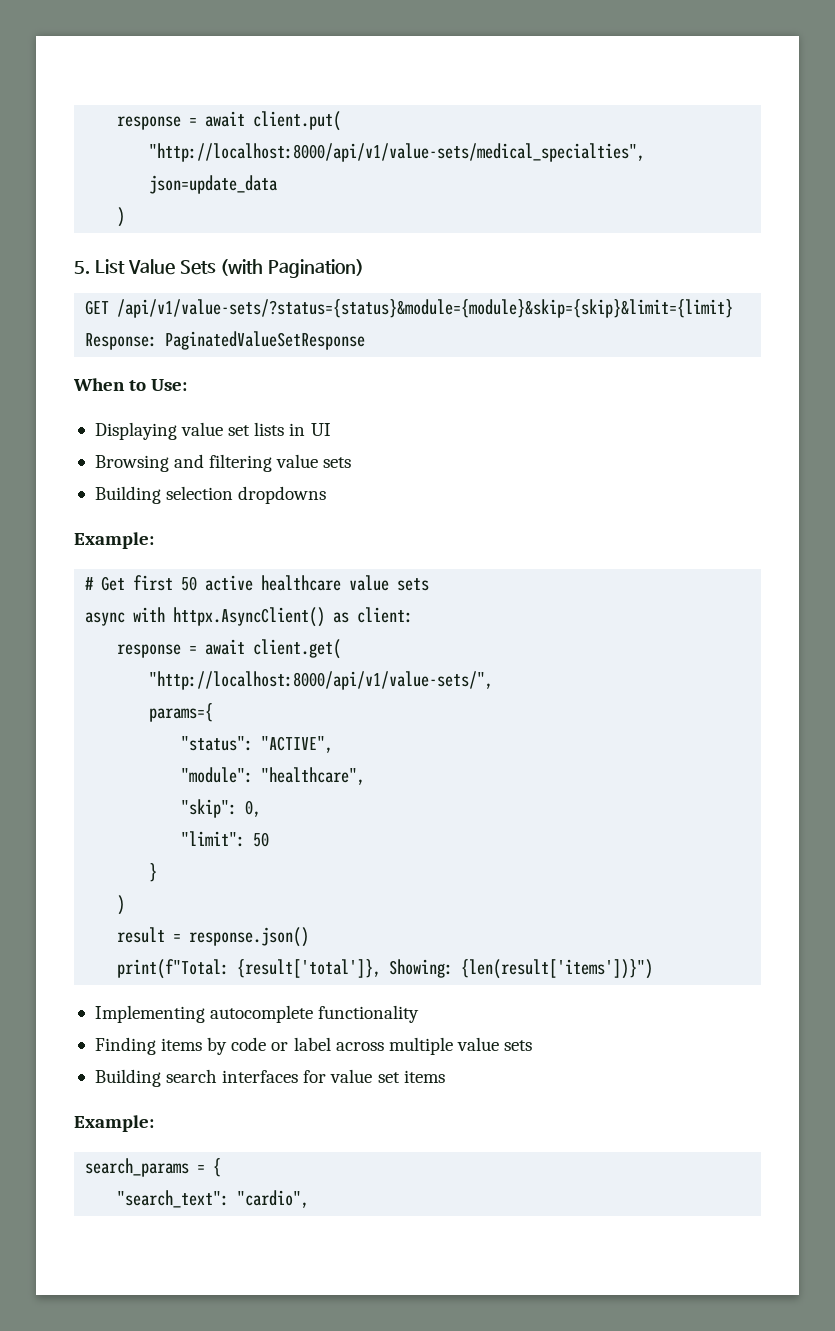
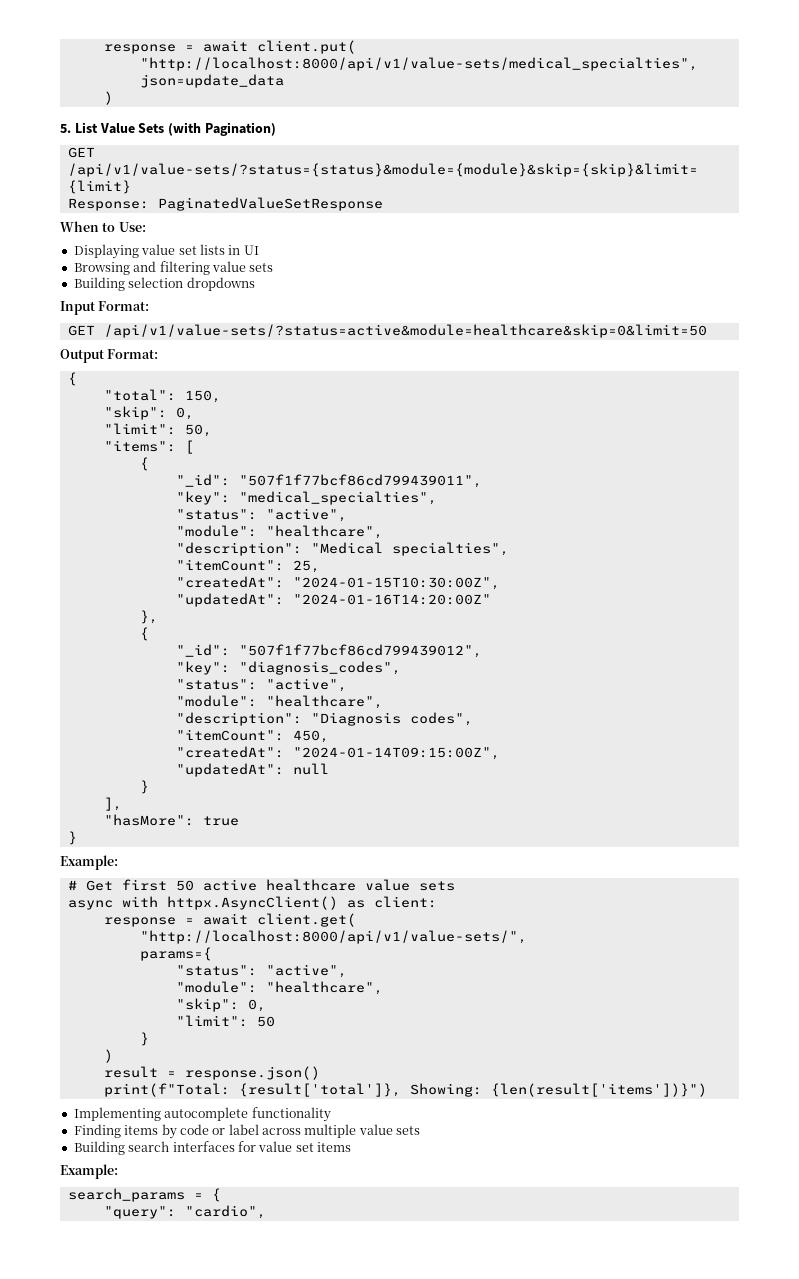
+ Input Format:
+ GET /api/v1/value-sets/?status=active&module=healthcare&skip=0&limit=50
+ Output Format:
+ {
+ "total": 150,
+ "skip": 0,
+ "limit": 50,
+ "items": [
+ {
+ "_id": "507f1f77bcf86cd799439011",
+ "key": "medical_specialties",
+ "status": "active",
+ "module": "healthcare",
+ "description": "Medical specialties",
+ "itemCount": 25,
+ "createdAt": "2024-01-15T10:30:00Z",
+ "updatedAt": "2024-01-16T14:20:00Z"
+ },
+ {
+ "_id": "507f1f77bcf86cd799439012",
+ "key": "diagnosis_codes",
+ "status": "active",
+ "module": "healthcare",
+ "description": "Diagnosis codes",
+ "itemCount": 450,
+ "createdAt": "2024-01-14T09:15:00Z",
+ "updatedAt": null
+ }
+ ],
+ "hasMore": true
+ }
  params={
- "status": "ACTIVE",
+ "status": "active",
- "search_text": "cardio",
+ "query": "cardio",

